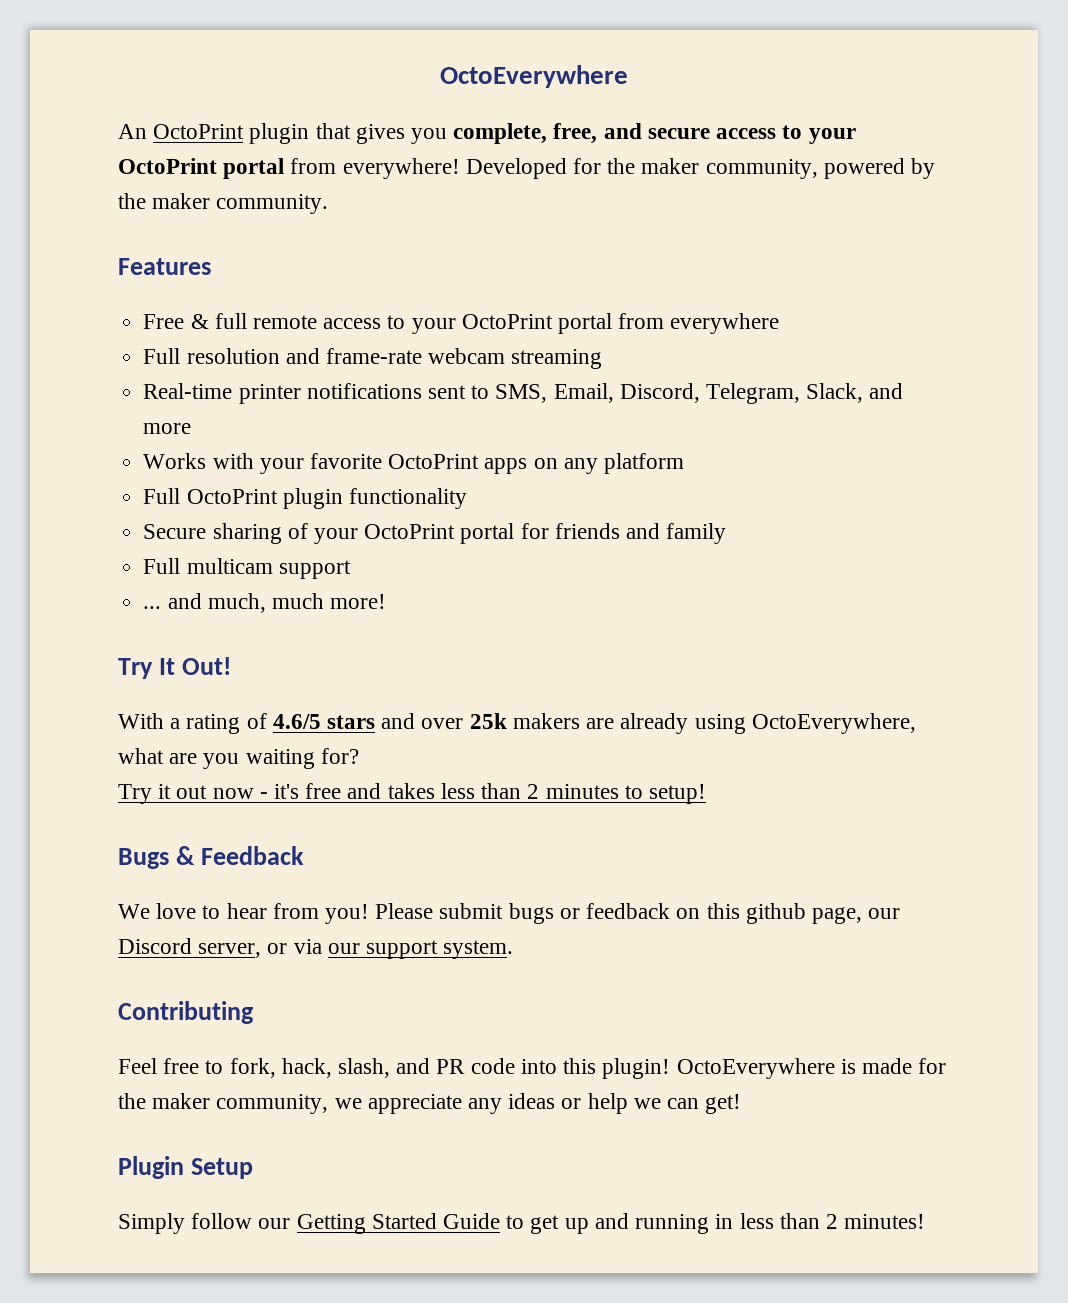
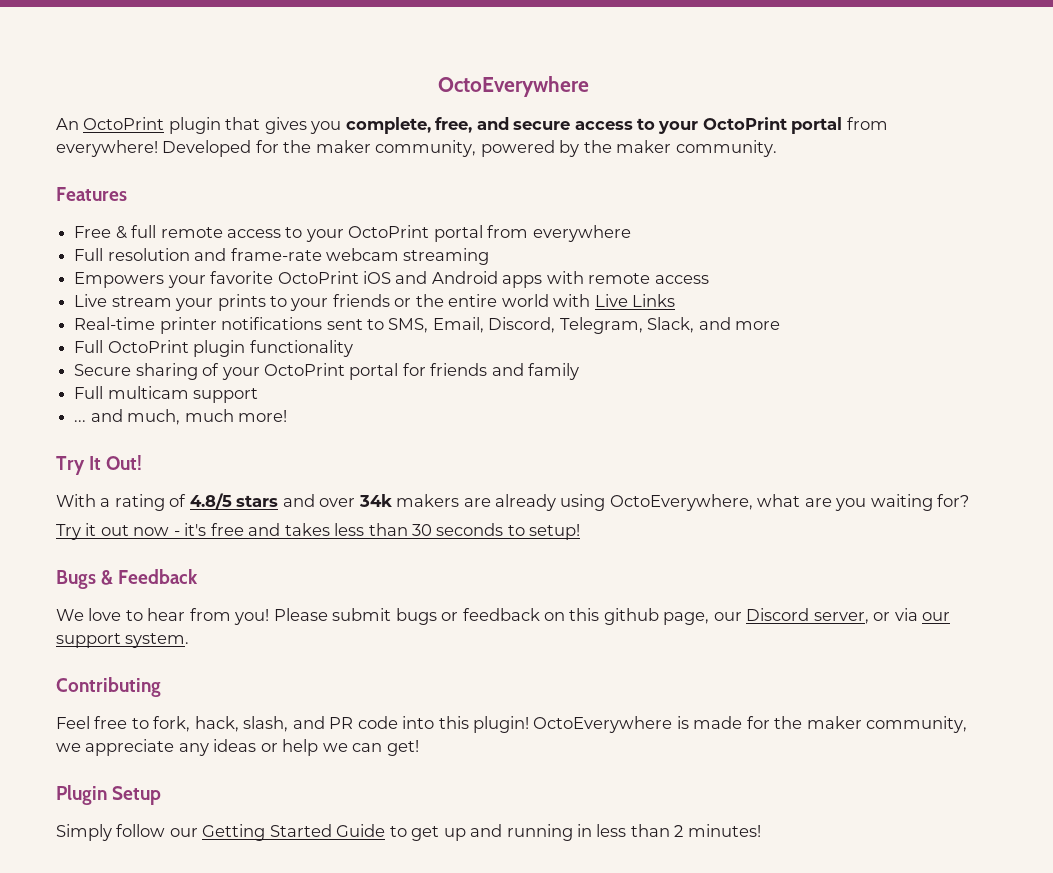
+ Empowers your favorite OctoPrint iOS and Android apps with remote access
+ Live stream your prints to your friends or the entire world with Live Links
- Works with your favorite OctoPrint apps on any platform
- With a rating of 4.6/5 stars and over 25k makers are already using OctoEverywhere, what are you waiting for?
+ With a rating of 4.8/5 stars and over 34k makers are already using OctoEverywhere, what are you waiting for?
- Try it out now - it's free and takes less than 2 minutes to setup!
+ Try it out now - it's free and takes less than 30 seconds to setup!

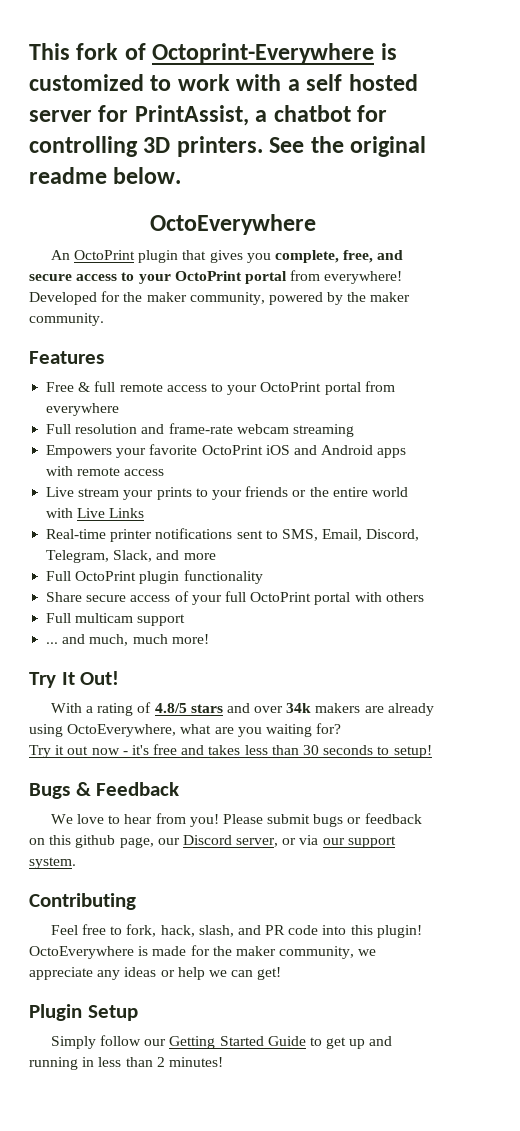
+ This fork of Octoprint-Everywhere is customized to work with a self hosted server for PrintAssist, a chatbot for controlling 3D printers. See the original readme below.
- Secure sharing of your OctoPrint portal for friends and family
+ Share secure access of your full OctoPrint portal with others

